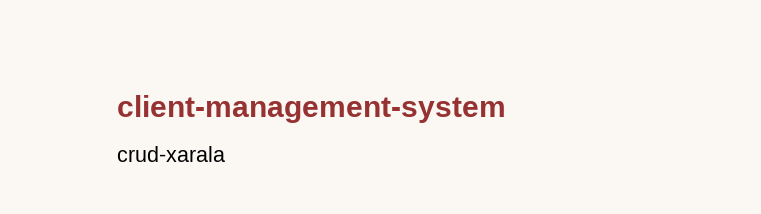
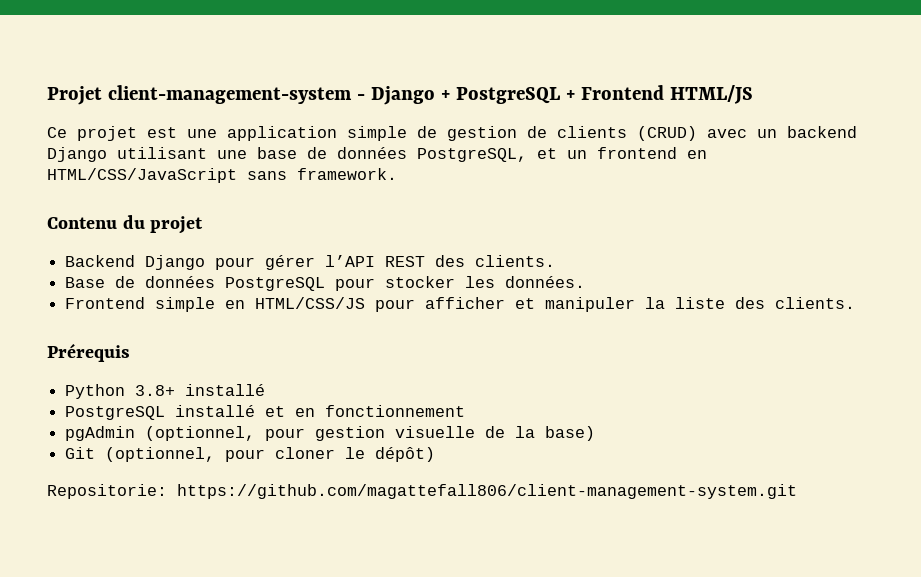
- client-management-system
- crud-xarala
+ Projet client-management-system - Django + PostgreSQL + Frontend HTML/JS
+ Ce projet est une application simple de gestion de clients (CRUD) avec un backend Django utilisant une base de données PostgreSQL, et un frontend en HTML/CSS/JavaScript sans framework.
+ Contenu du projet
+ Backend Django pour gérer l’API REST des clients.
+ Base de données PostgreSQL pour stocker les données.
+ Frontend simple en HTML/CSS/JS pour afficher et manipuler la liste des clients.
+ Prérequis
+ Python 3.8+ installé
+ PostgreSQL installé et en fonctionnement
+ pgAdmin (optionnel, pour gestion visuelle de la base)
+ Git (optionnel, pour cloner le dépôt)
+ Repositorie: https://github.com/magattefall806/client-management-system.git

